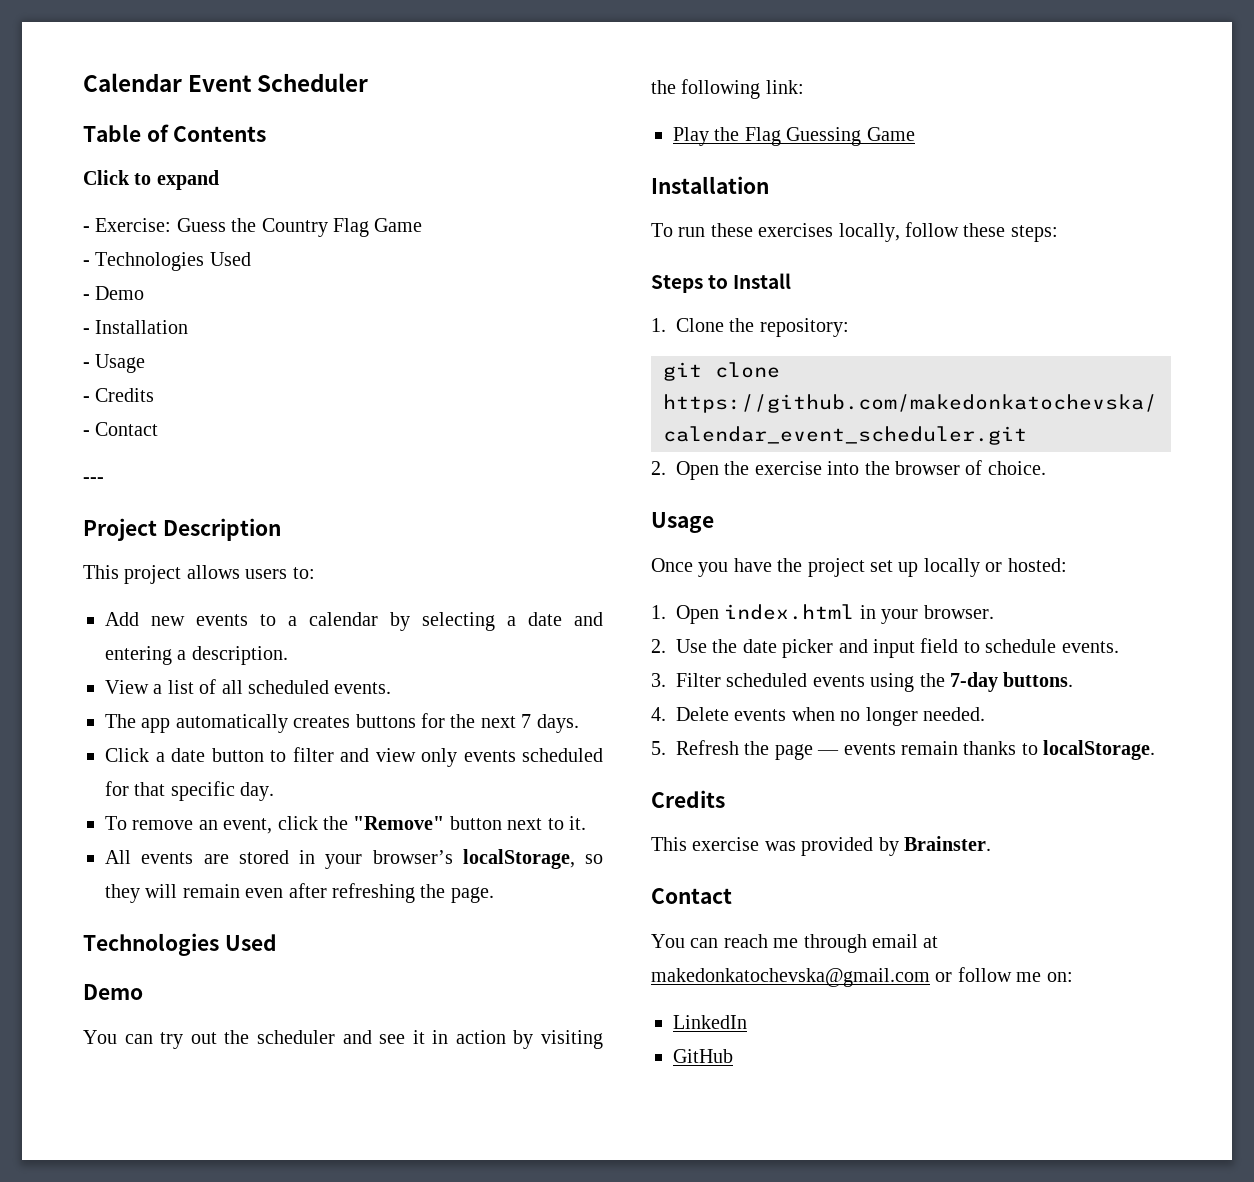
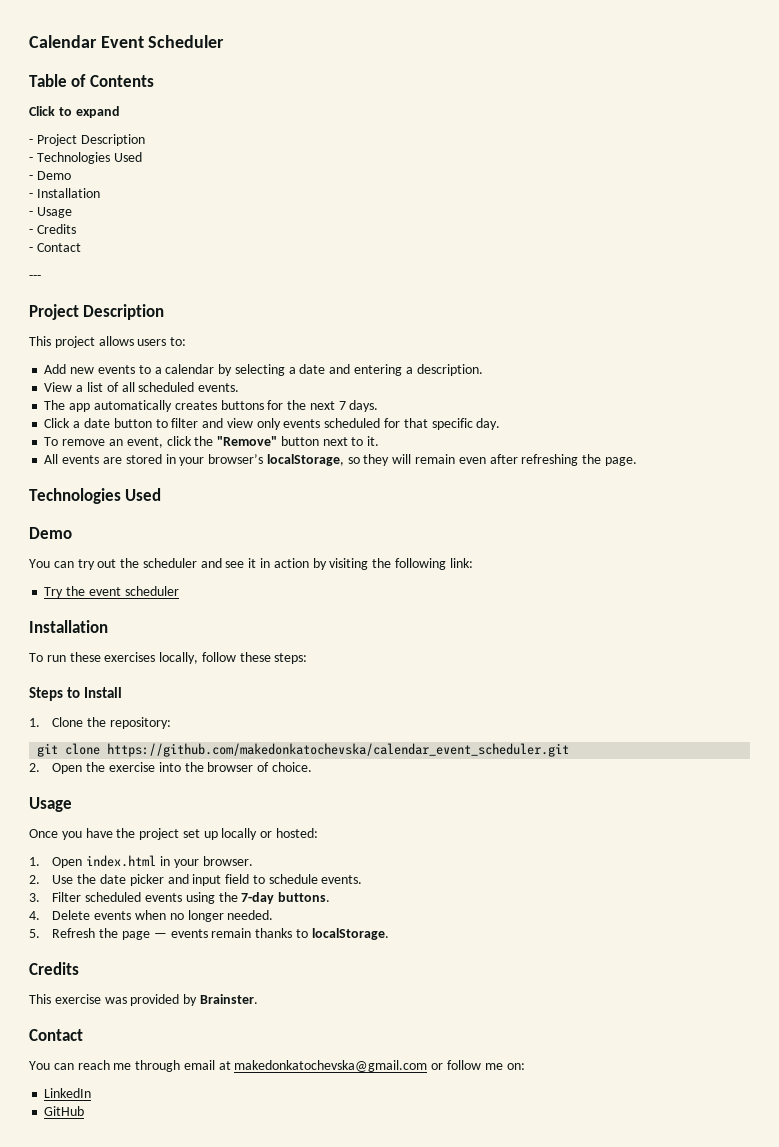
- - Exercise: Guess the Country Flag Game
+ - Project Description
- Play the Flag Guessing Game
+ Try the event scheduler

